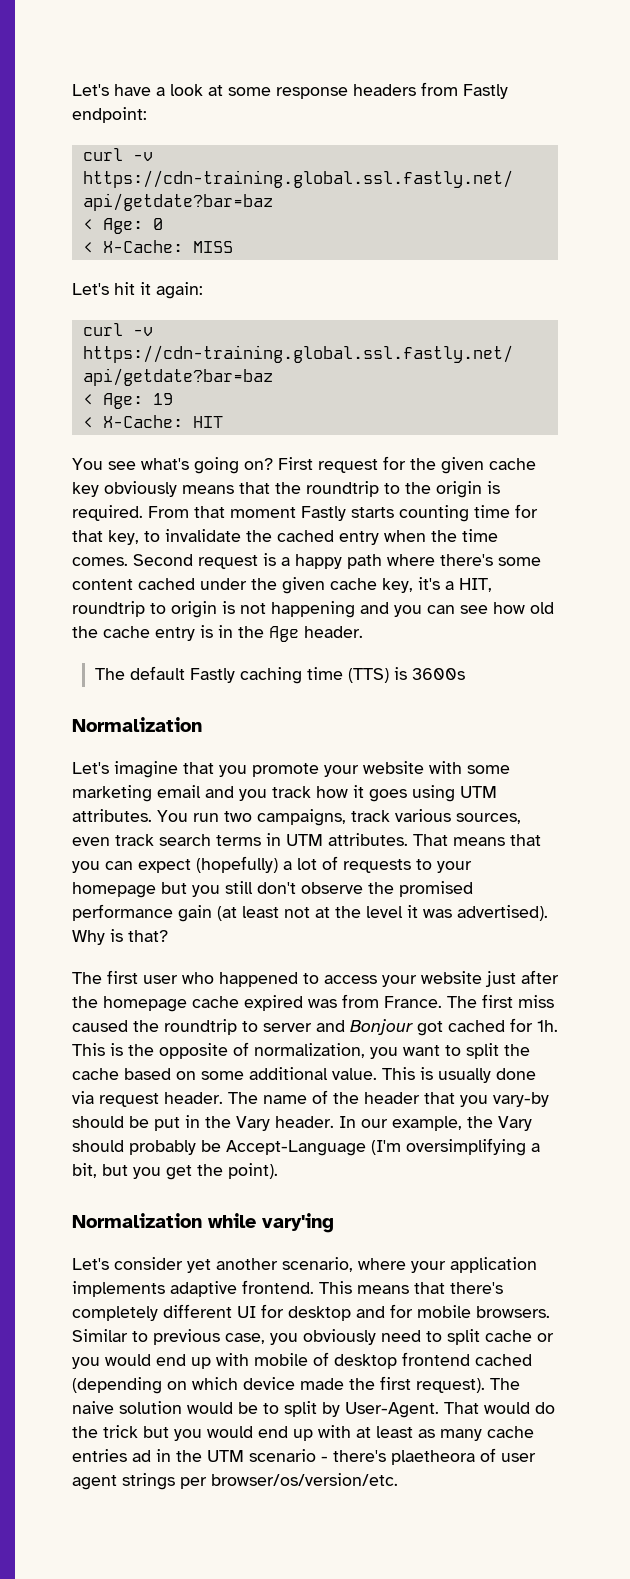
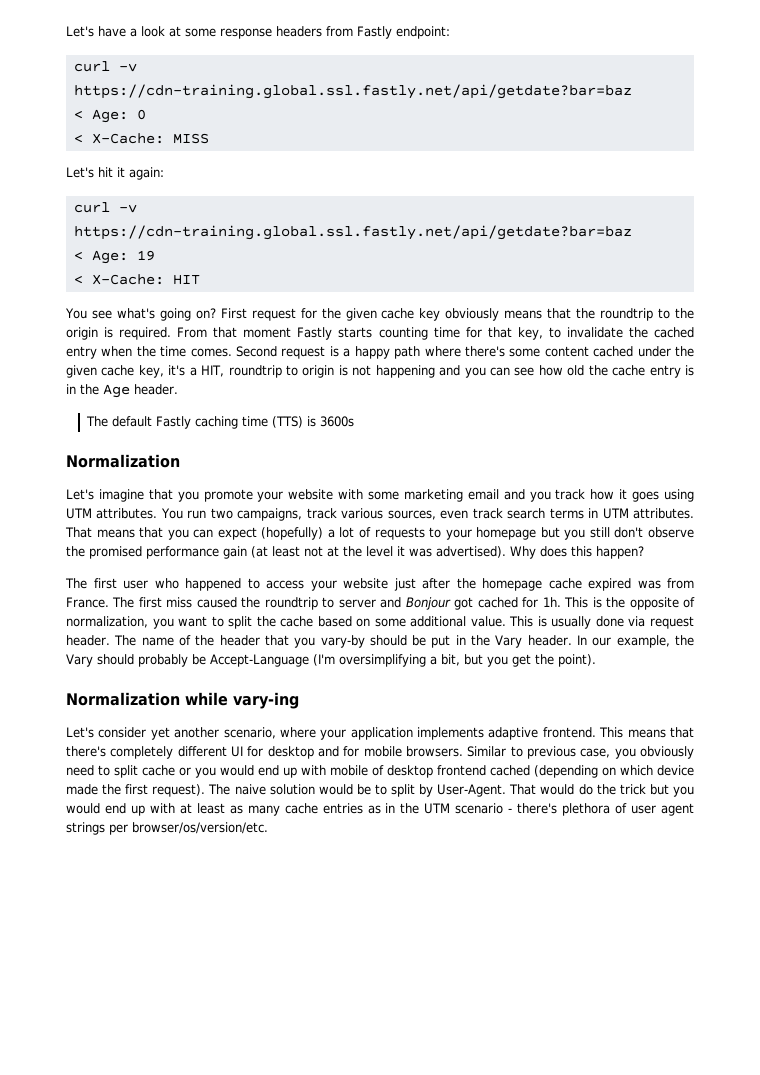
- Why is that?
+ Why does this happen?
- Normalization while vary'ing
+ Normalization while vary-ing
- That would do the trick but you would end up with at least as many cache entries ad in the UTM scenario - there's plaetheora of user agent strings per browser/os/version/etc.
+ That would do the trick but you would end up with at least as many cache entries as in the UTM scenario - there's plethora of user agent strings per browser/os/version/etc.

